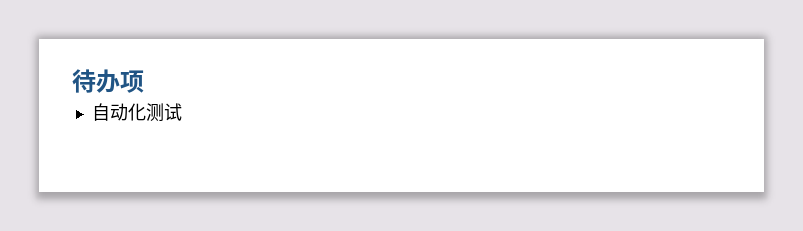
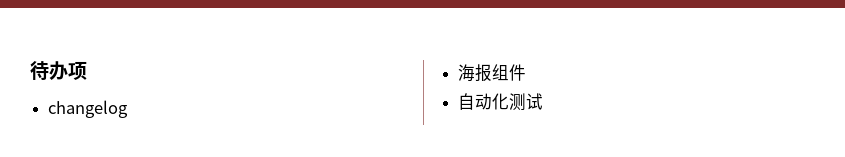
+ changelog
+ 海报组件

